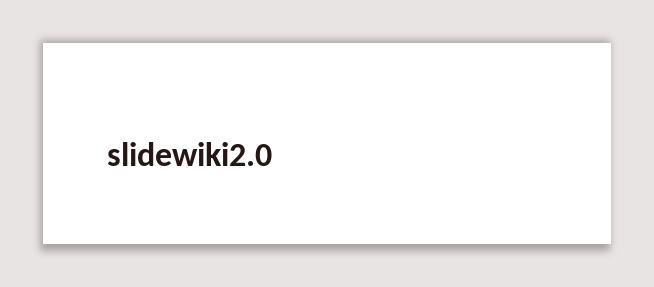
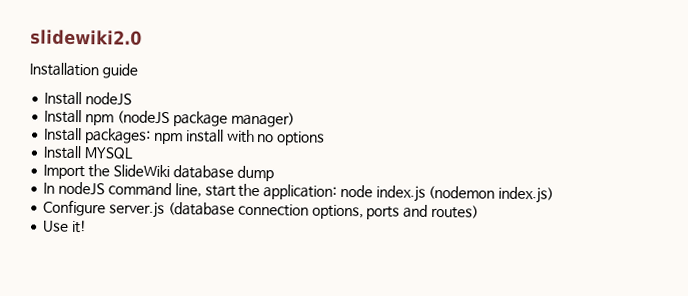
+ Installation guide
+ Install nodeJS
+ Install npm (nodeJS package manager)
+ Install packages: npm install with no options
+ Install MYSQL
+ Import the SlideWiki database dump
+ In nodeJS command line, start the application: node index.js (nodemon index.js)
+ Configure server.js (database connection options, ports and routes)
+ Use it!

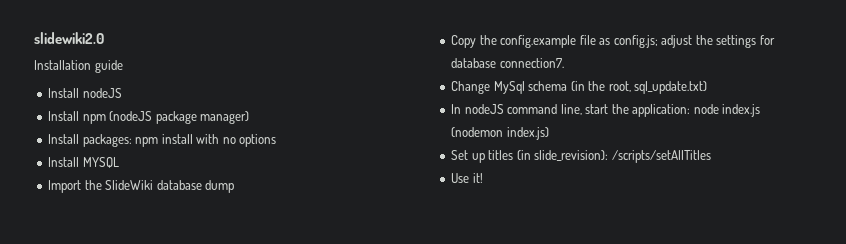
+ Copy the config.example file as config.js; adjust the settings for database connection7.
+ Change MySql schema (in the root, sql_update.txt)
- Configure server.js (database connection options, ports and routes)
+ Set up titles (in slide_revision): /scripts/setAllTitles

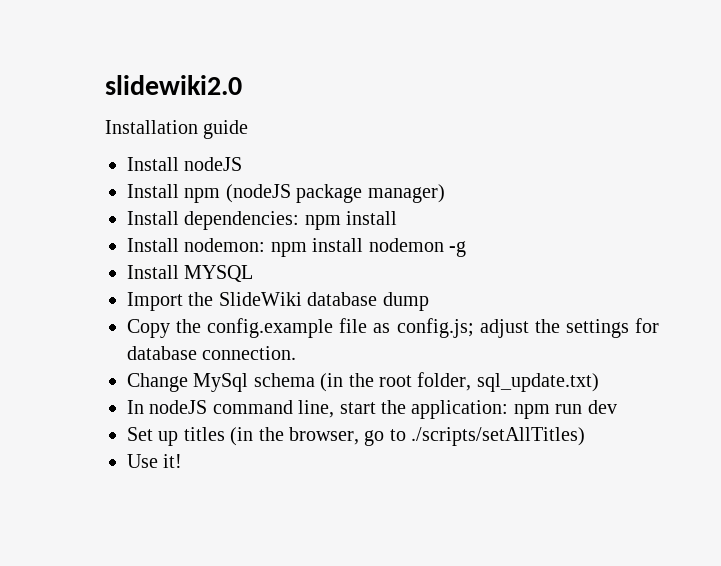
- Install packages: npm install with no options
+ Install dependencies: npm install
+ Install nodemon: npm install nodemon -g
- Copy the config.example file as config.js; adjust the settings for database connection7.
+ Copy the config.example file as config.js; adjust the settings for database connection.
- Change MySql schema (in the root, sql_update.txt)
+ Change MySql schema (in the root folder, sql_update.txt)
- In nodeJS command line, start the application: node index.js (nodemon index.js)
+ In nodeJS command line, start the application: npm run dev
- Set up titles (in slide_revision): /scripts/setAllTitles
+ Set up titles (in the browser, go to ./scripts/setAllTitles)

